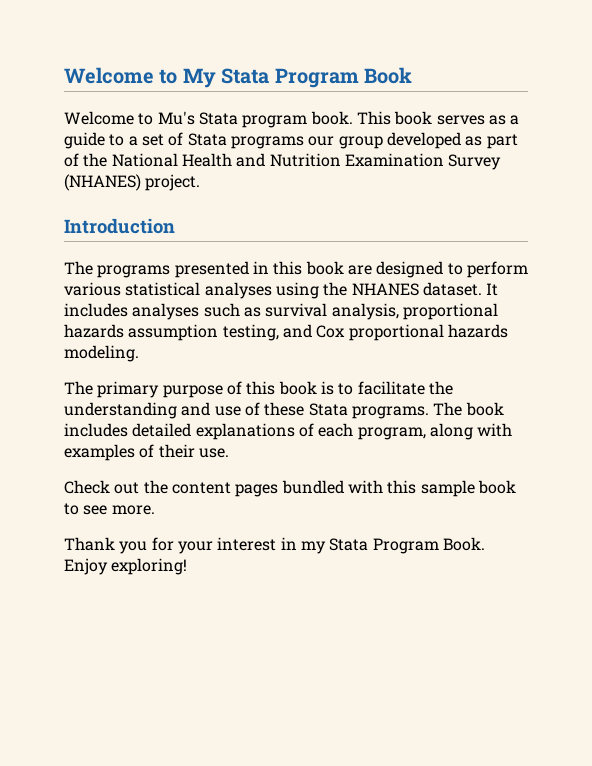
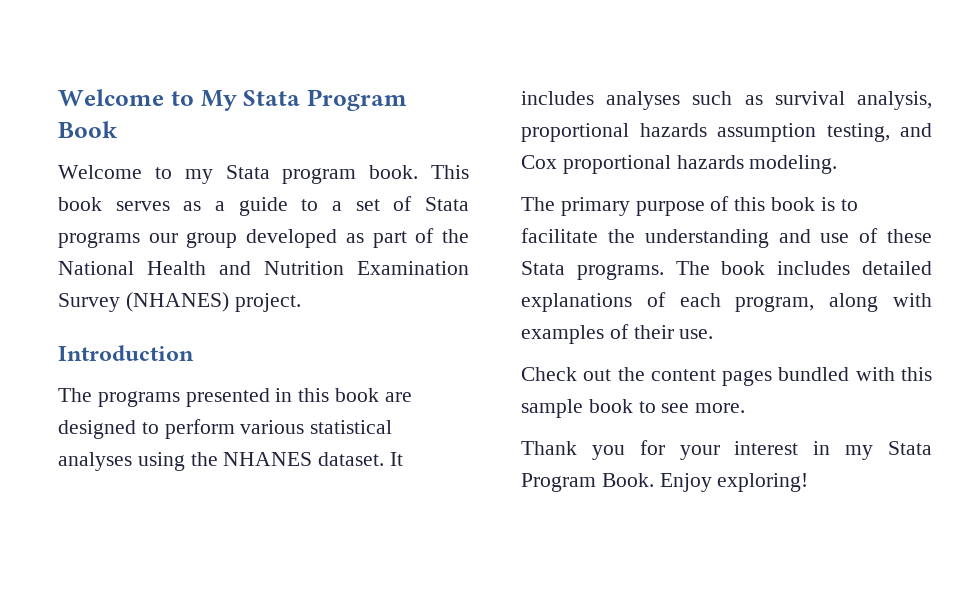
- Welcome to Mu's Stata program book.
+ Welcome to my Stata program book.

